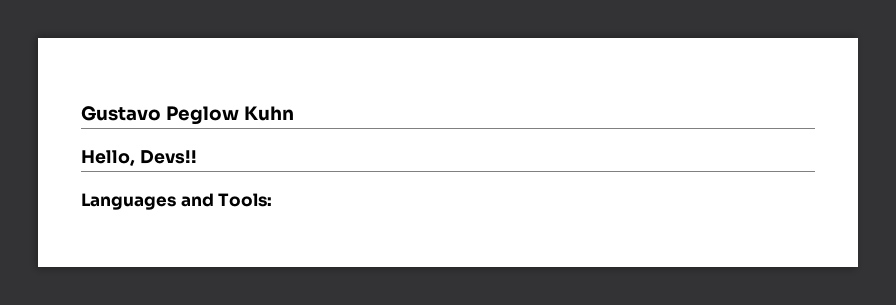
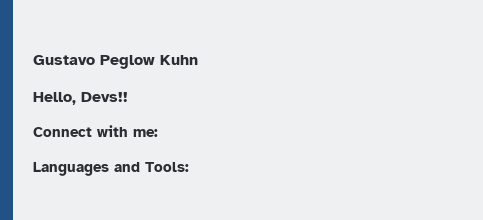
+ Connect with me:

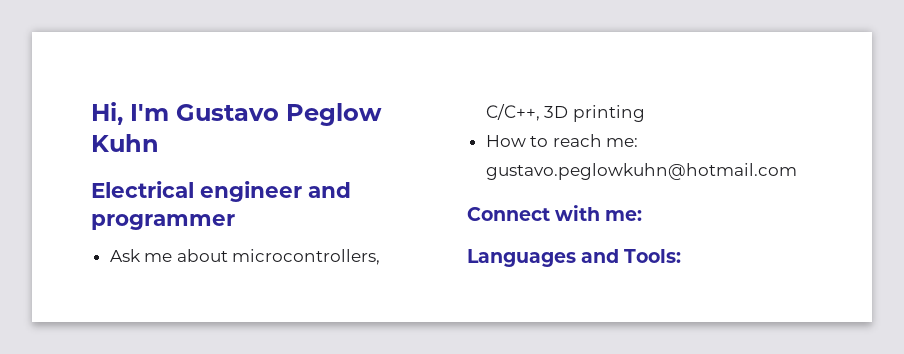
- Gustavo Peglow Kuhn
+ Hi, I'm Gustavo Peglow Kuhn
- Hello, Devs!!
+ Electrical engineer and programmer
+ Ask me about microcontrollers, C/C++, 3D printing
+ How to reach me: gustavo.peglowkuhn@hotmail.com

